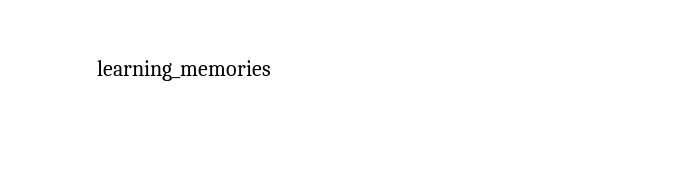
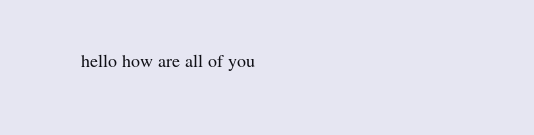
- learning_memories
+ hello how are all of you

